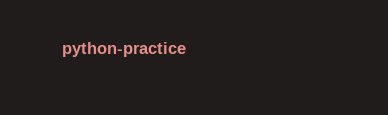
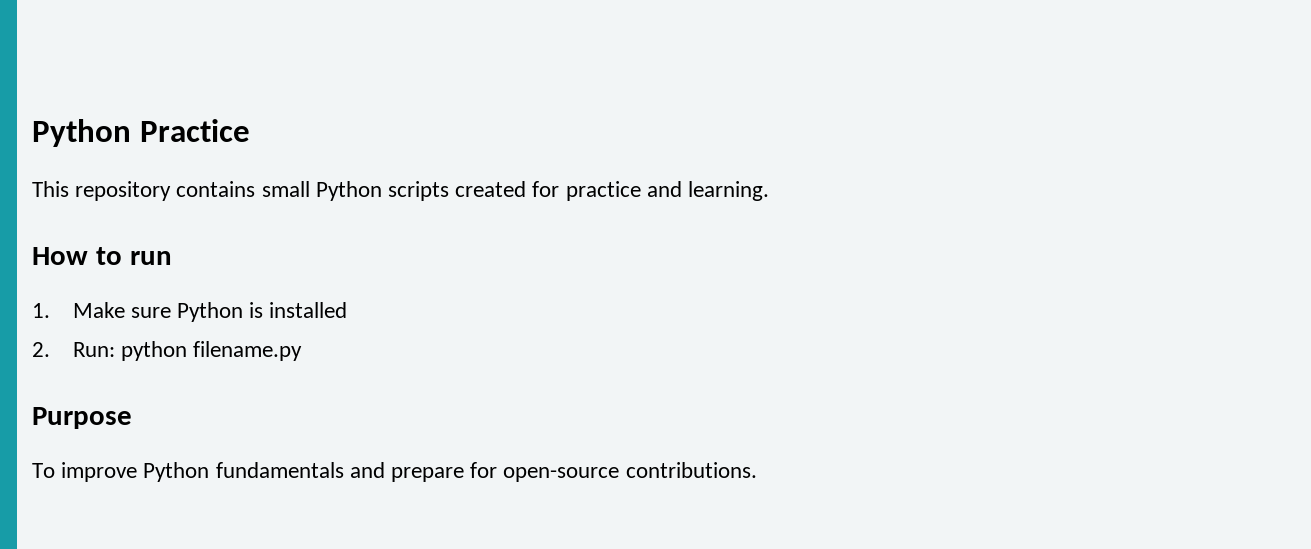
- python-practice
+ Python Practice
+ This repository contains small Python scripts created for practice and learning.
+ How to run
+ 1. Make sure Python is installed
+ 2. Run: python filename.py
+ Purpose
+ To improve Python fundamentals and prepare for open-source contributions.

